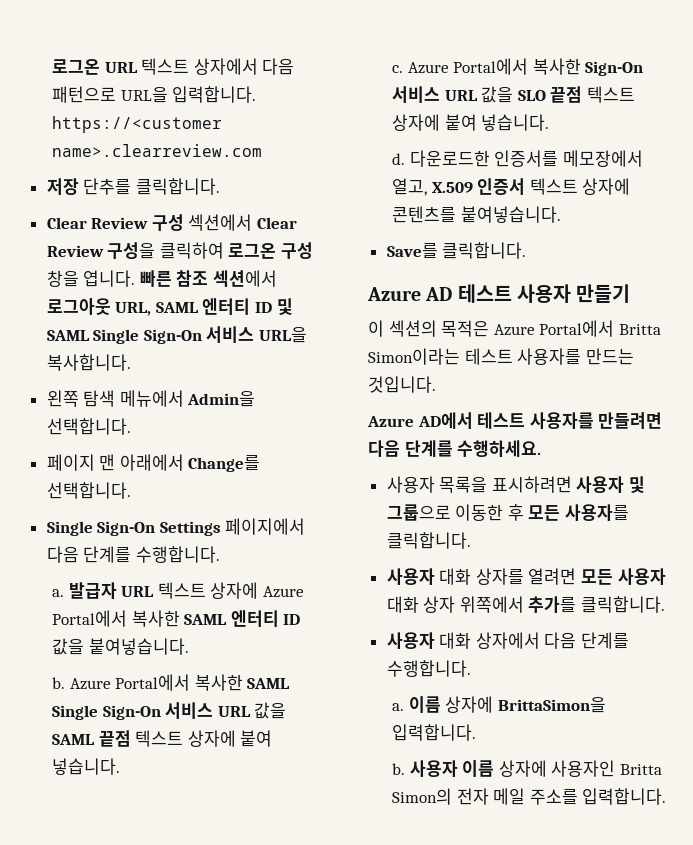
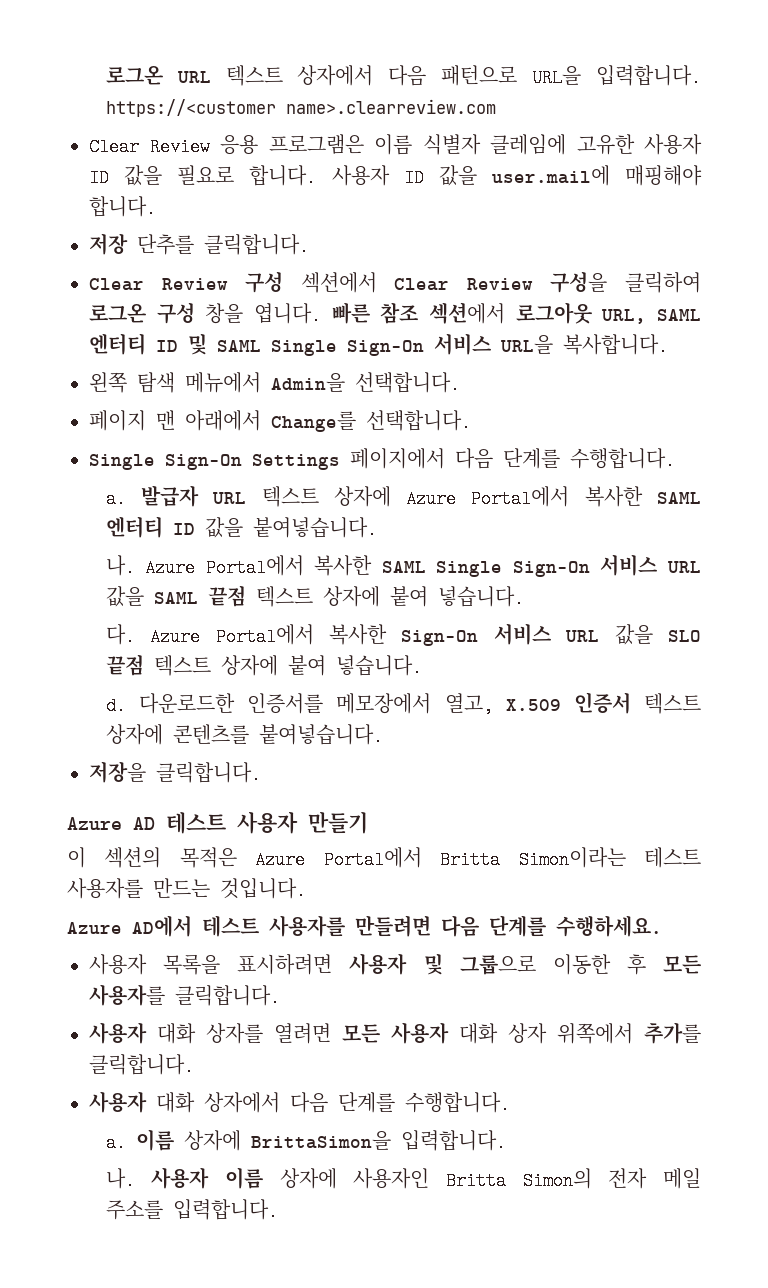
+ Clear Review 응용 프로그램은 이름 식별자 클레임에 고유한 사용자 ID 값을 필요로 합니다. 사용자 ID 값을 user.mail에 매핑해야 합니다.
  발급자 URL 텍스트 상자에 Azure Portal에서 복사한 SAML 엔터티 ID 값을 붙여넣습니다.
- b.
+ 나.
- c.
+ 다.
- Save를 클릭합니다.
+ 저장을 클릭합니다.
  이름 상자에 BrittaSimon을 입력합니다.
- b.
+ 나.

